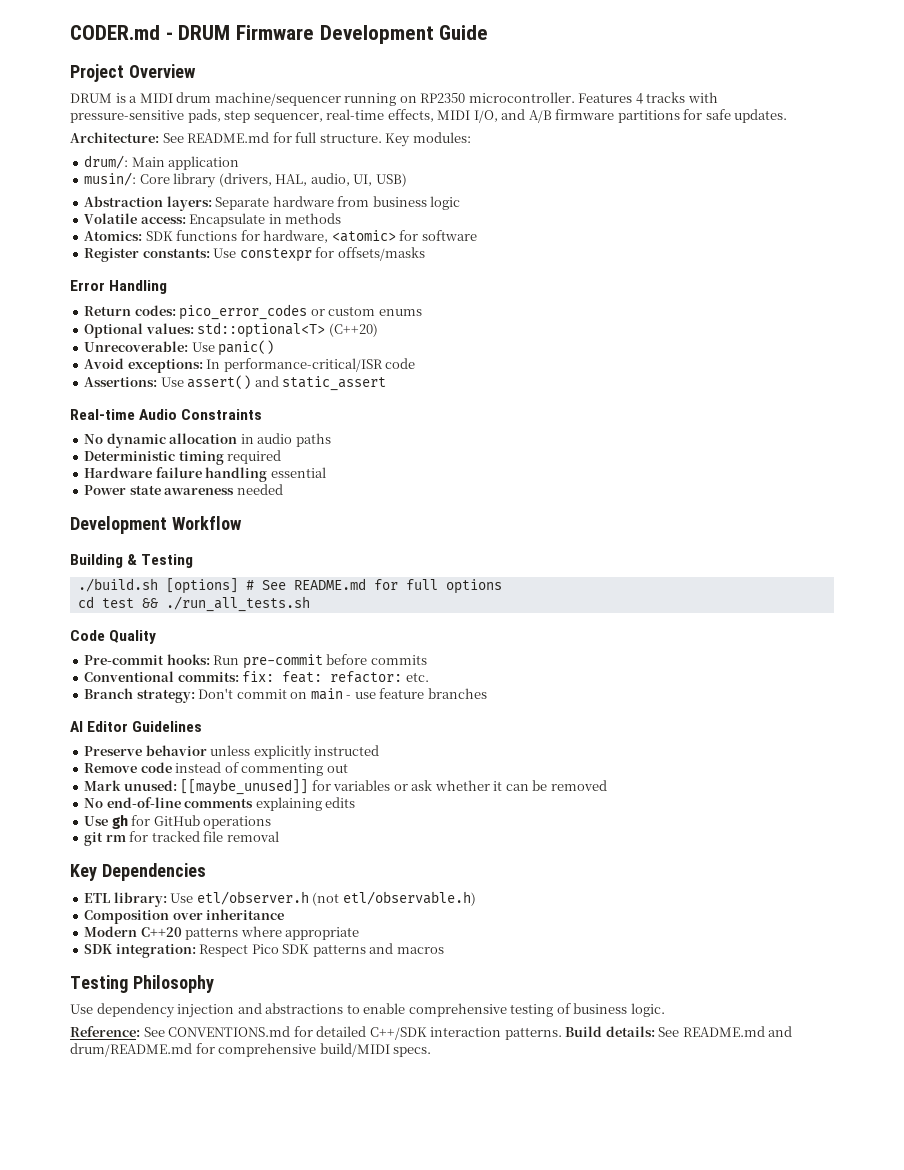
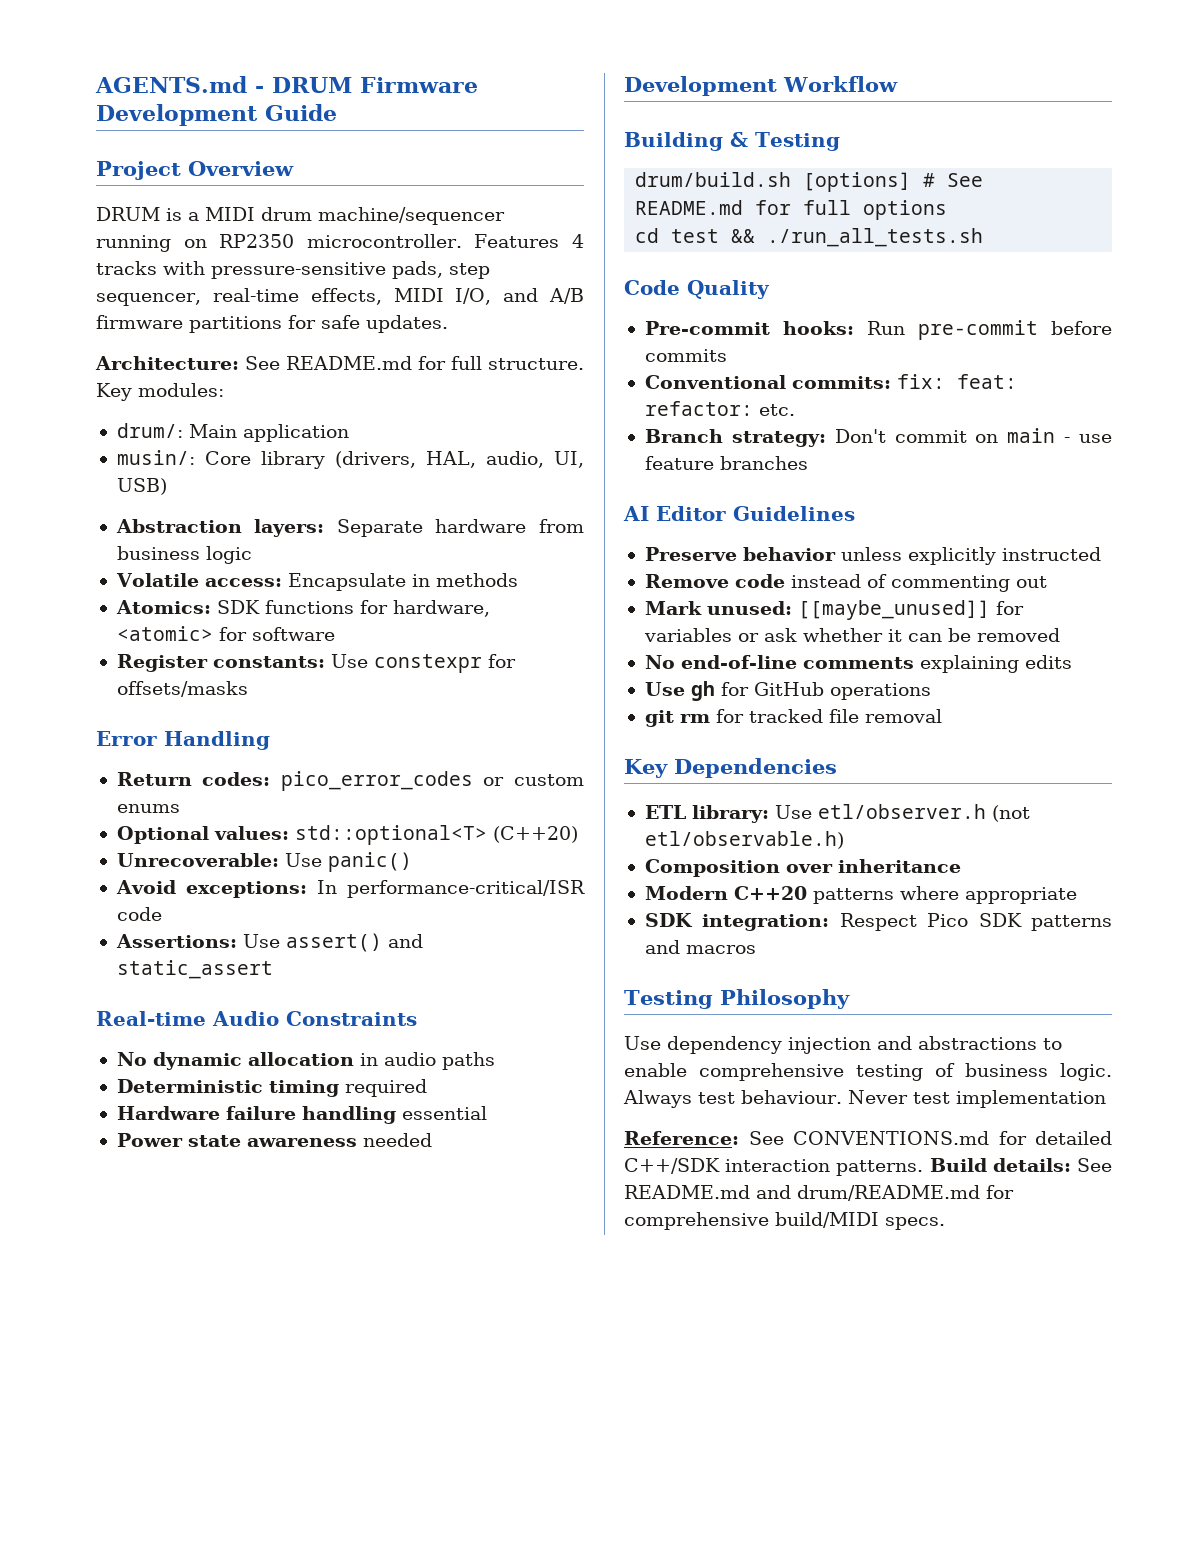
- CODER.md - DRUM Firmware Development Guide
+ AGENTS.md - DRUM Firmware Development Guide
- ./build.sh [options] # See README.md for full options
+ drum/build.sh [options] # See README.md for full options
+ Always test behaviour. Never test implementation

